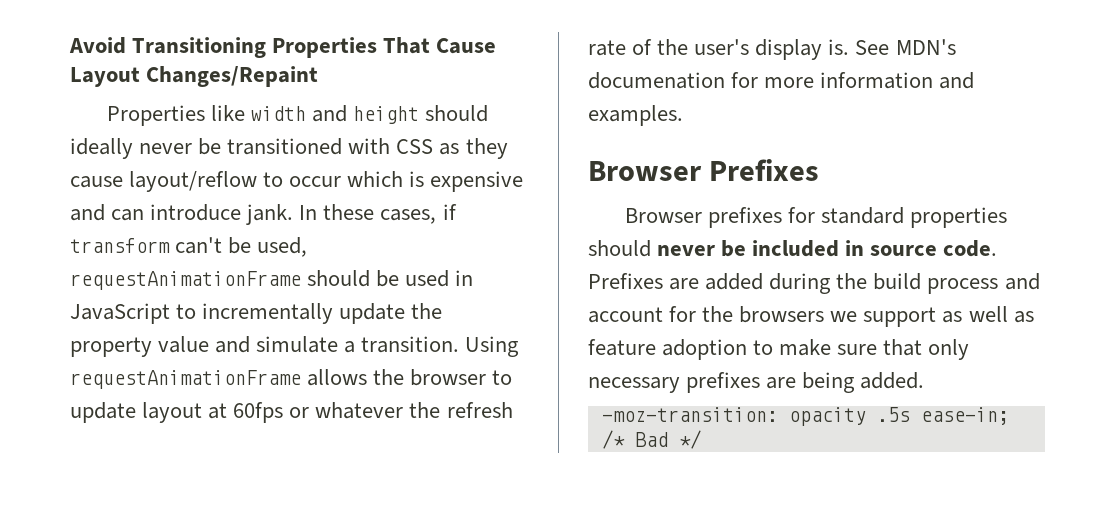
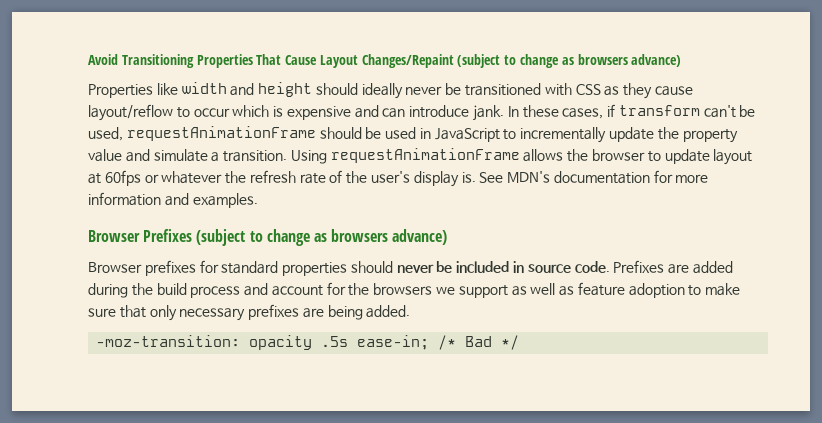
- Avoid Transitioning Properties That Cause Layout Changes/Repaint
+ Avoid Transitioning Properties That Cause Layout Changes/Repaint (subject to change as browsers advance)
- See MDN's documenation for more information and examples.
+ See MDN's documentation for more information and examples.
- Browser Prefixes
+ Browser Prefixes (subject to change as browsers advance)

